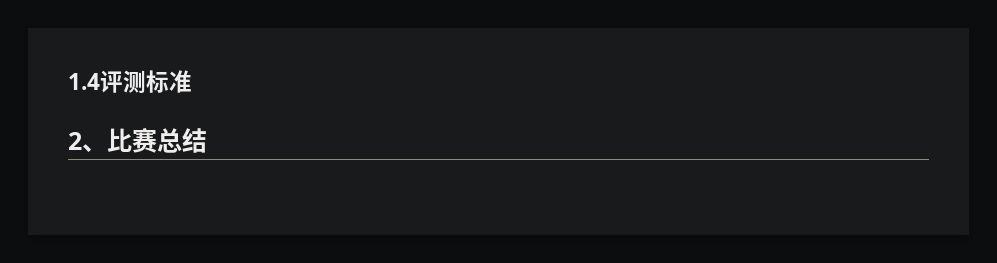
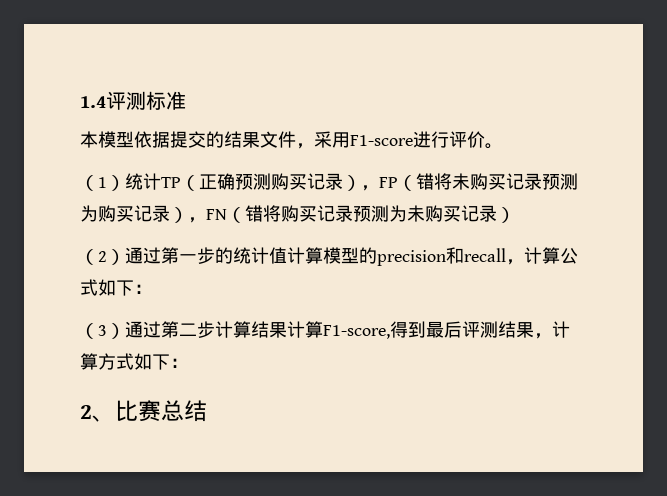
+ 本模型依据提交的结果文件，采用F1-score进行评价。
+ （1）统计TP（正确预测购买记录），FP（错将未购买记录预测为购买记录），FN（错将购买记录预测为未购买记录）
+ （2）通过第一步的统计值计算模型的precision和recall，计算公式如下：
+ （3）通过第二步计算结果计算F1-score,得到最后评测结果，计算方式如下：

